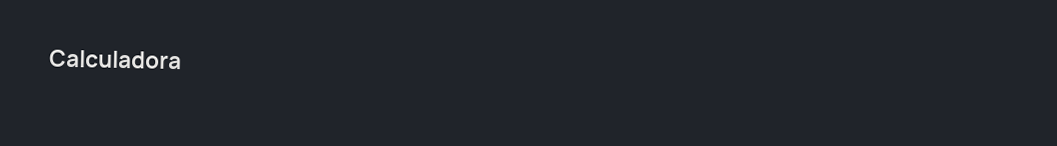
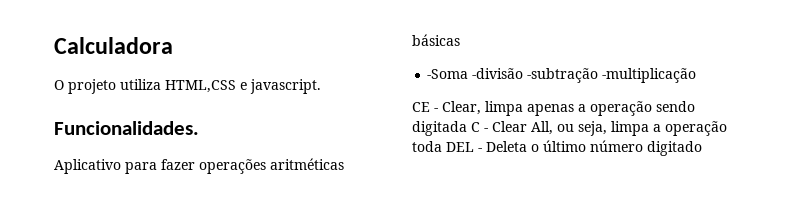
+ O projeto utiliza HTML,CSS e javascript.
+ Funcionalidades.
+ Aplicativo para fazer operações aritméticas básicas
+ -Soma -divisão -subtração -multiplicação
+ CE - Clear, limpa apenas a operação sendo digitada C - Clear All, ou seja, limpa a operação toda DEL - Deleta o último número digitado

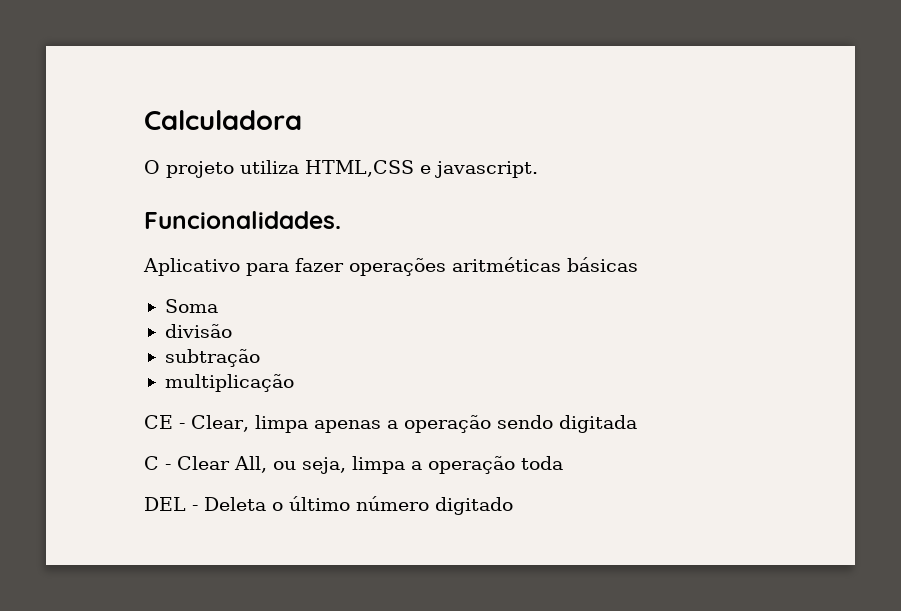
- -Soma -divisão -subtração -multiplicação
+ Soma
+ divisão
+ subtração
+ multiplicação
- CE - Clear, limpa apenas a operação sendo digitada C - Clear All, ou seja, limpa a operação toda DEL - Deleta o último número digitado
+ CE - Clear, limpa apenas a operação sendo digitada
+ C - Clear All, ou seja, limpa a operação toda
+ DEL - Deleta o último número digitado

